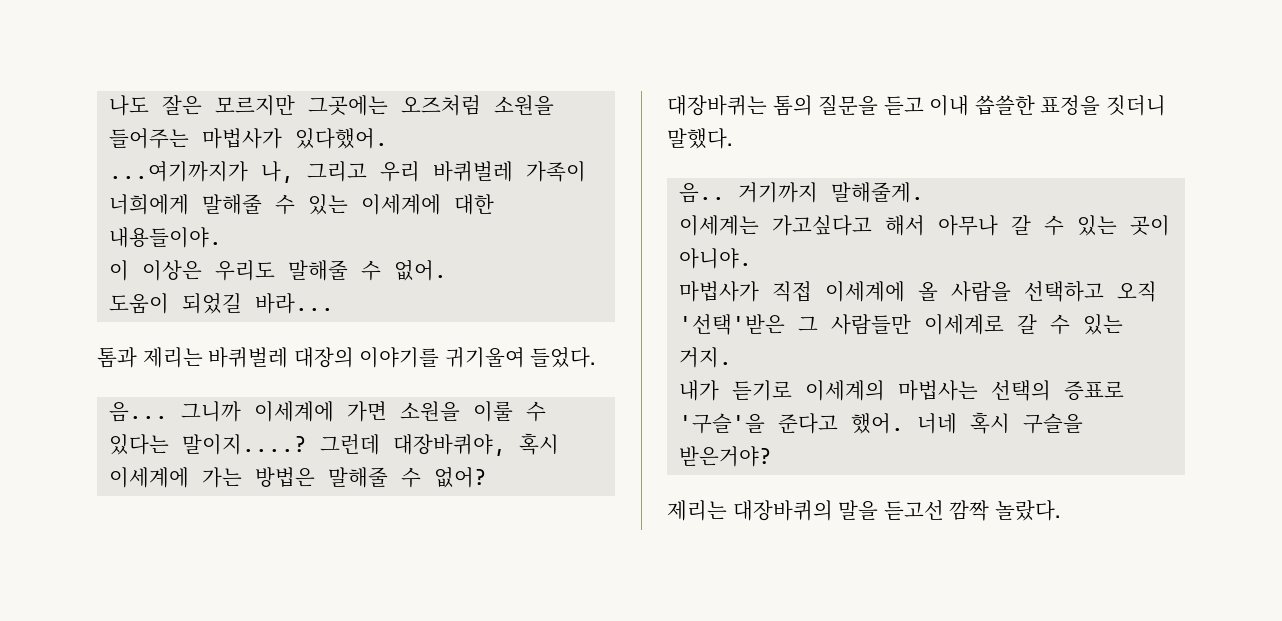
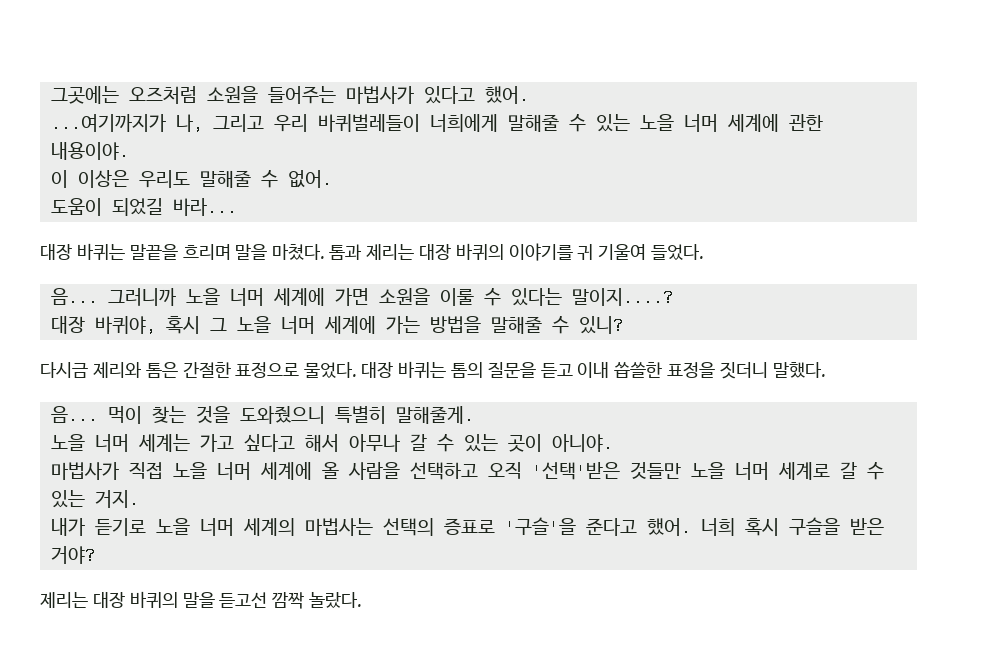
- 나도 잘은 모르지만 그곳에는 오즈처럼 소원을 들어주는 마법사가 있다했어.
+ 그곳에는 오즈처럼 소원을 들어주는 마법사가 있다고 했어.
- ...여기까지가 나, 그리고 우리 바퀴벌레 가족이 너희에게 말해줄 수 있는 이세계에 대한 내용들이야.
+ ...여기까지가 나, 그리고 우리 바퀴벌레들이 너희에게 말해줄 수 있는 노을 너머 세계에 관한 내용이야.
- 톰과 제리는 바퀴벌레 대장의 이야기를 귀기울여 들었다.
- 음... 그니까 이세계에 가면 소원을 이룰 수 있다는 말이지....? 그런데 대장바퀴야, 혹시 이세계에 가는 방법은 말해줄 수 없어?
- 대장바퀴는 톰의 질문을 듣고 이내 씁쓸한 표정을 짓더니 말했다.
+ 대장 바퀴는 말끝을 흐리며 말을 마쳤다. 톰과 제리는 대장 바퀴의 이야기를 귀 기울여 들었다.
+ 음... 그러니까 노을 너머 세계에 가면 소원을 이룰 수 있다는 말이지....?
+ 대장 바퀴야, 혹시 그 노을 너머 세계에 가는 방법을 말해줄 수 있니?
+ 다시금 제리와 톰은 간절한 표정으로 물었다. 대장 바퀴는 톰의 질문을 듣고 이내 씁쓸한 표정을 짓더니 말했다.
- 음.. 거기까지 말해줄게.
- 이세계는 가고싶다고 해서 아무나 갈 수 있는 곳이 아니야.
+ 음... 먹이 찾는 것을 도와줬으니 특별히 말해줄게.
+ 노을 너머 세계는 가고 싶다고 해서 아무나 갈 수 있는 곳이 아니야.
- 마법사가 직접 이세계에 올 사람을 선택하고 오직 '선택'받은 그 사람들만 이세계로 갈 수 있는 거지.
+ 마법사가 직접 노을 너머 세계에 올 사람을 선택하고 오직 '선택'받은 것들만 노을 너머 세계로 갈 수 있는 거지.
- 내가 듣기로 이세계의 마법사는 선택의 증표로 '구슬'을 준다고 했어.
+ 내가 듣기로 노을 너머 세계의 마법사는 선택의 증표로 '구슬'을 준다고 했어.
- 너네 혹시 구슬을 받은거야?
- 제리는 대장바퀴의 말을 듣고선 깜짝 놀랐다.
+ 너희 혹시 구슬을 받은 거야?
+ 제리는 대장 바퀴의 말을 듣고선 깜짝 놀랐다.

